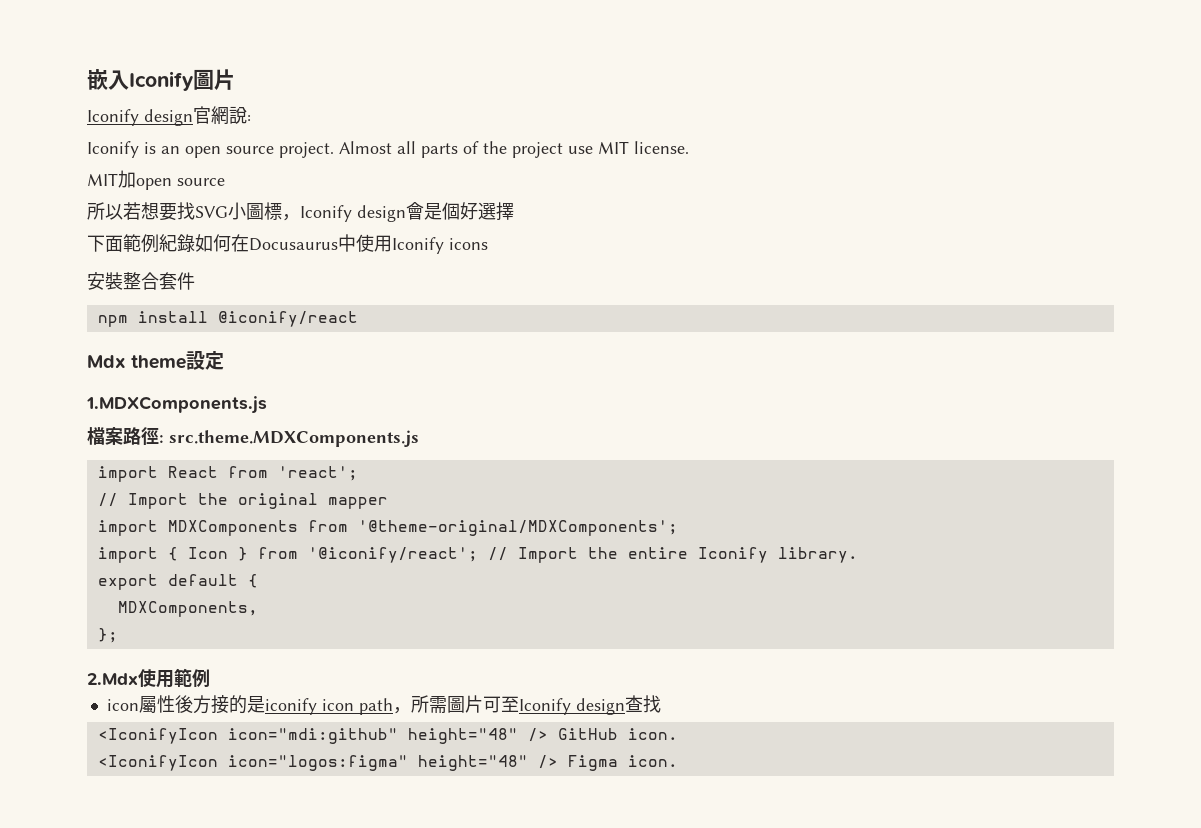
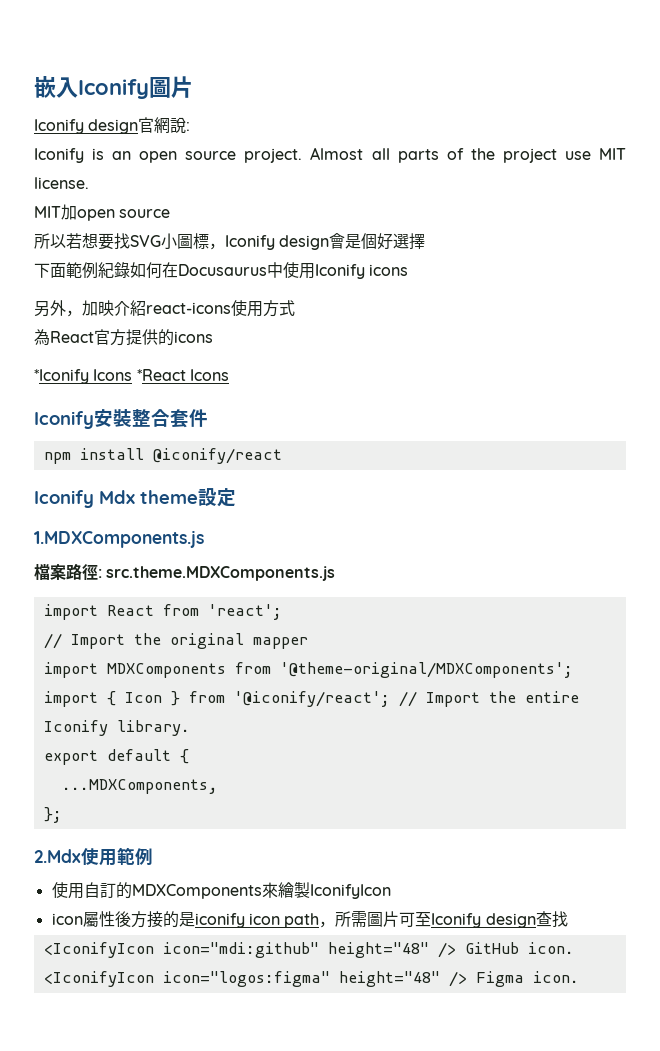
- 安裝整合套件
+ 另外，加映介紹react-icons使用方式
+ 為React官方提供的icons
+ *Iconify Icons *React Icons
+ Iconify安裝整合套件
- Mdx theme設定
+ Iconify Mdx theme設定
- MDXComponents,
+ ...MDXComponents,
+ 使用自訂的MDXComponents來繪製IconifyIcon

